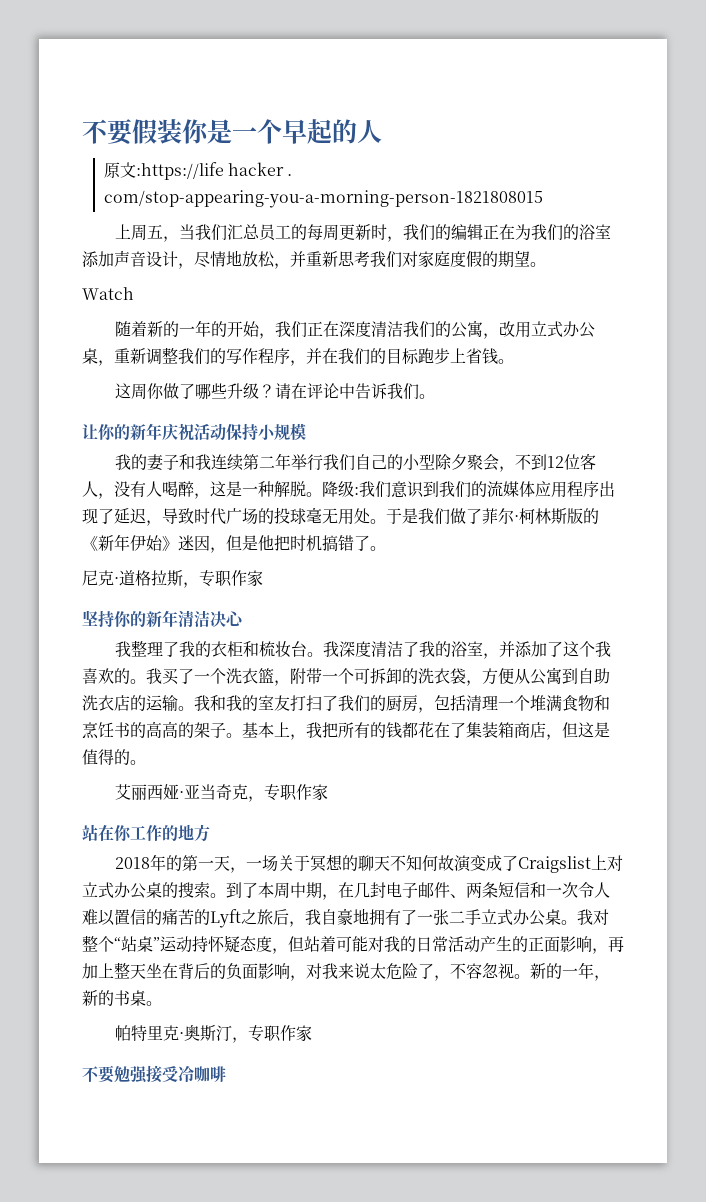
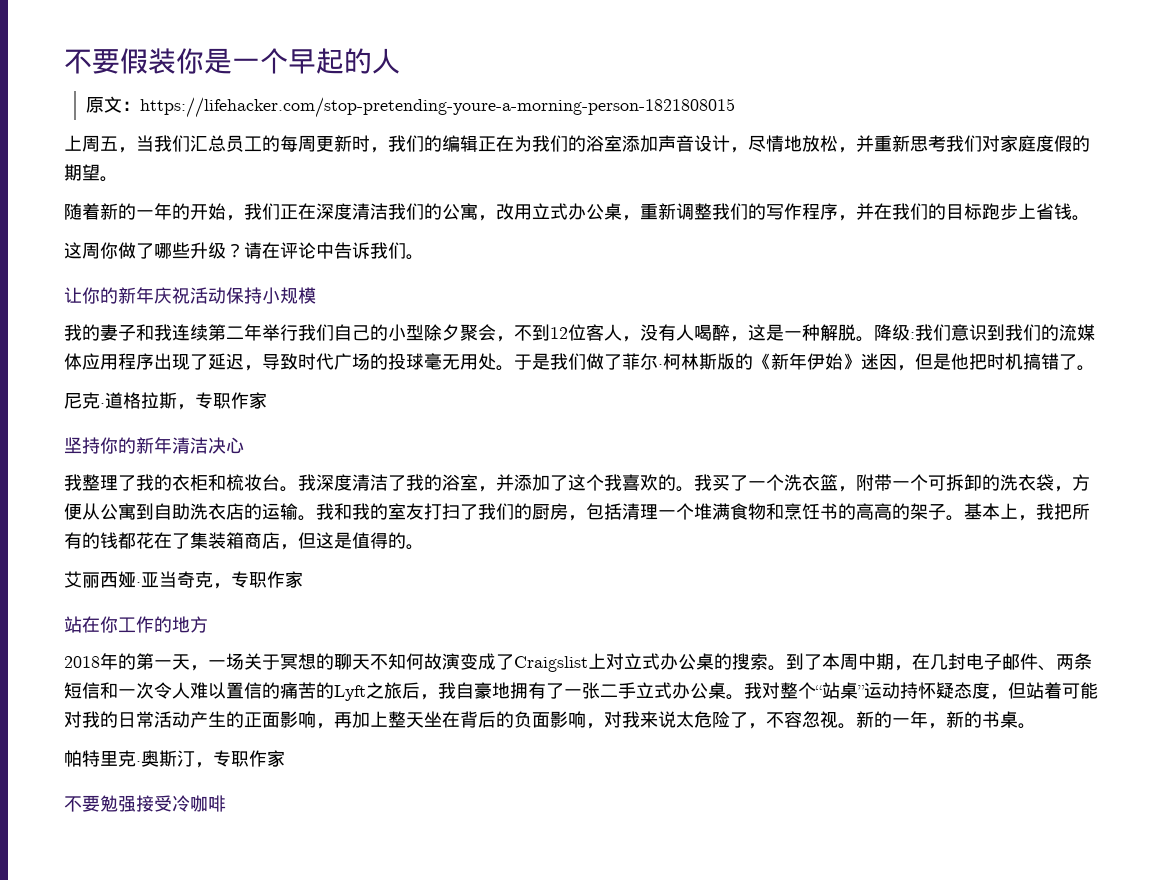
- 原文:https://life hacker . com/stop-appearing-you-a-morning-person-1821808015
+ 原文：https://lifehacker.com/stop-pretending-youre-a-morning-person-1821808015
- Watch

